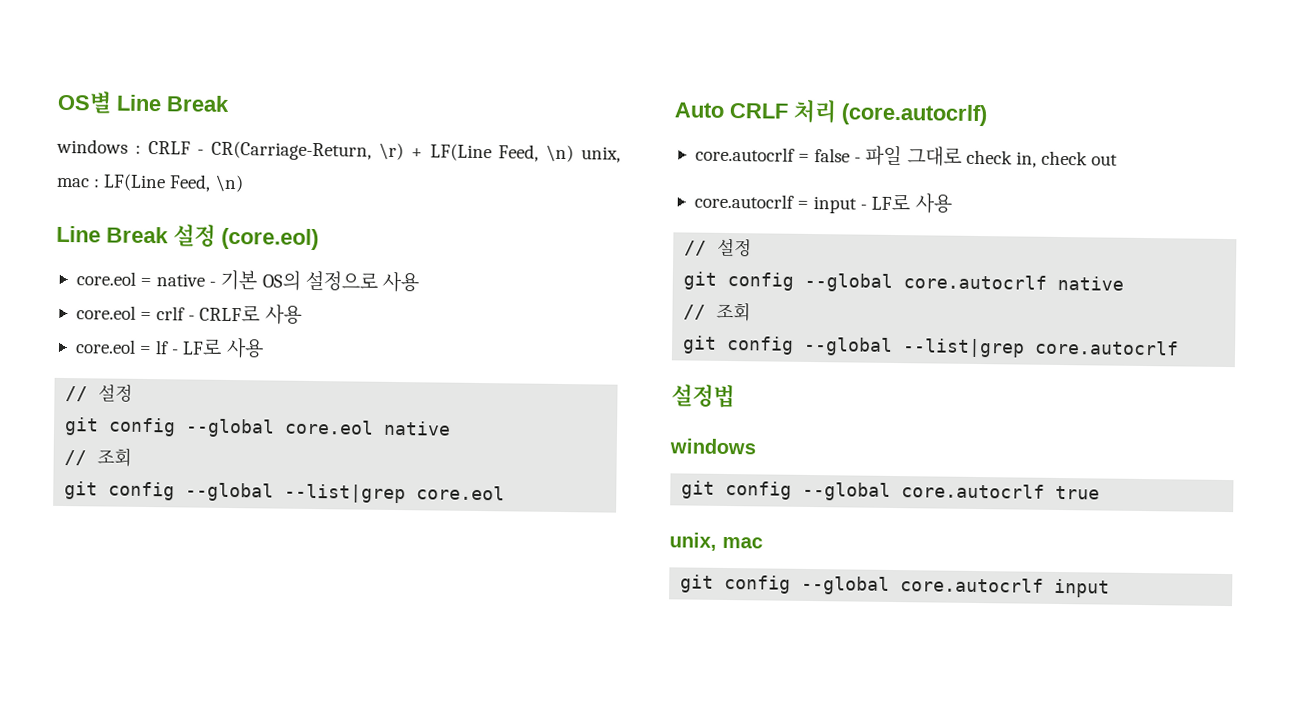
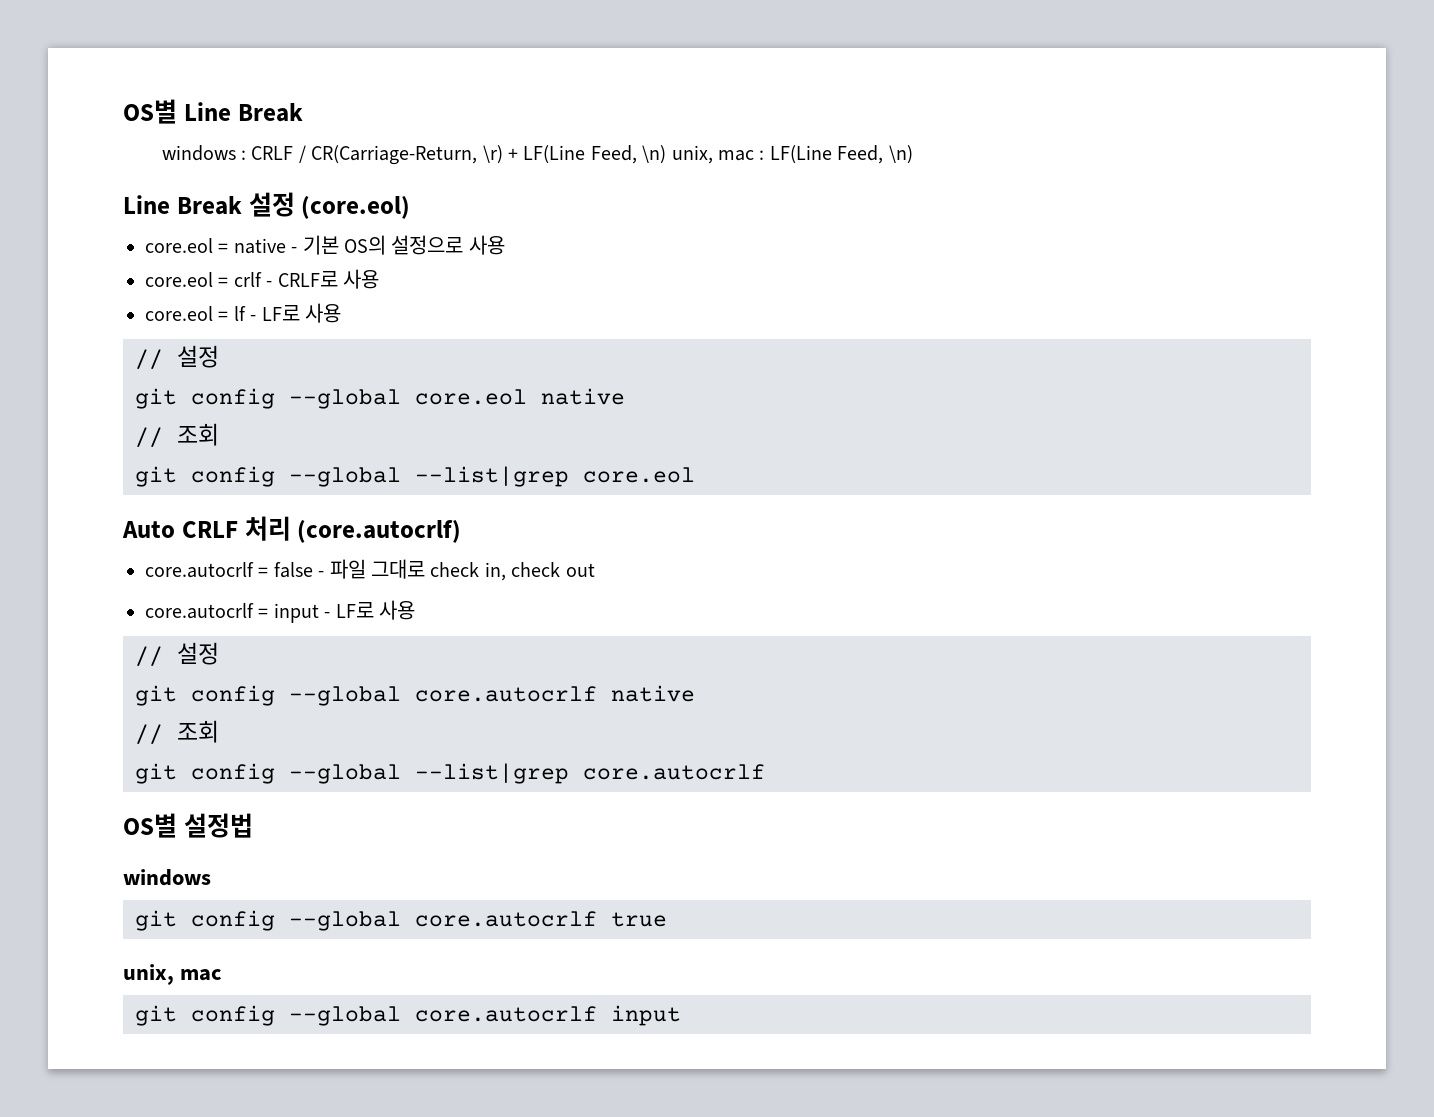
- windows : CRLF - CR(Carriage-Return, \r) + LF(Line Feed, \n) unix, mac : LF(Line Feed, \n)
+ windows : CRLF / CR(Carriage-Return, \r) + LF(Line Feed, \n) unix, mac : LF(Line Feed, \n)
- 설정법
+ OS별 설정법

